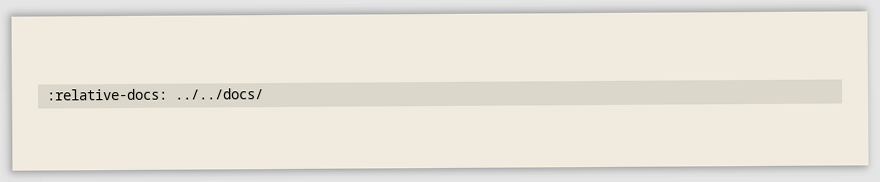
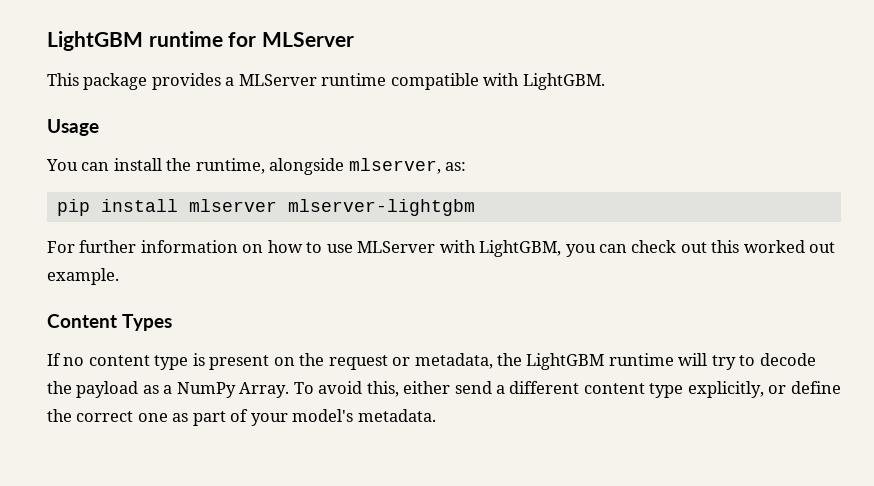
- :relative-docs: ../../docs/
+ LightGBM runtime for MLServer
+ This package provides a MLServer runtime compatible with LightGBM.
+ Usage
+ You can install the runtime, alongside mlserver, as:
+ pip install mlserver mlserver-lightgbm
+ For further information on how to use MLServer with LightGBM, you can check out this worked out example.
+ Content Types
+ If no content type is present on the request or metadata, the LightGBM runtime will try to decode the payload as a NumPy Array. To avoid this, either send a different content type explicitly, or define the correct one as part of your model's metadata.

